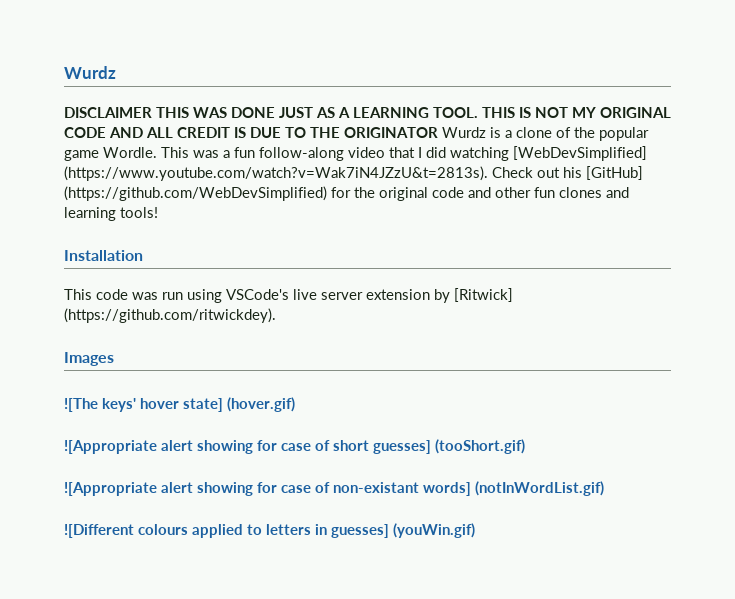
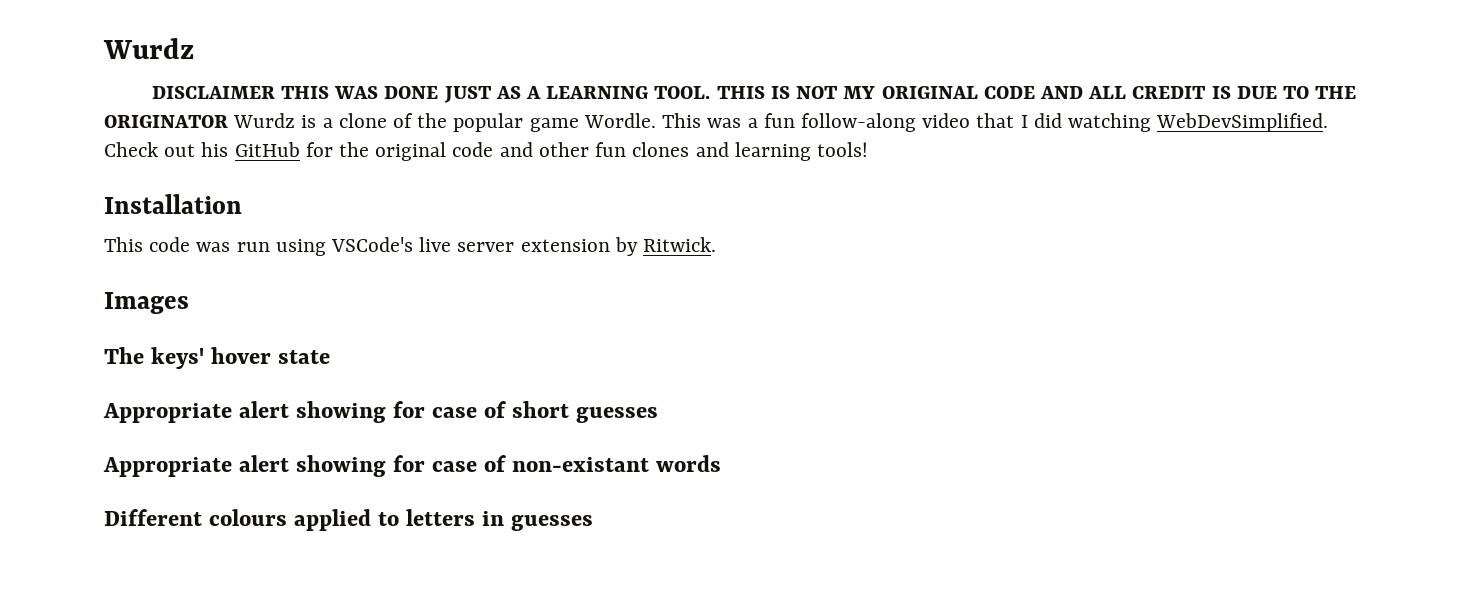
- This was a fun follow-along video that I did watching [WebDevSimplified] (https://www.youtube.com/watch?v=Wak7iN4JZzU&t=2813s). Check out his [GitHub] (https://github.com/WebDevSimplified) for the original code and other fun clones and learning tools!
+ This was a fun follow-along video that I did watching WebDevSimplified. Check out his GitHub for the original code and other fun clones and learning tools!
- This code was run using VSCode's live server extension by [Ritwick] (https://github.com/ritwickdey).
+ This code was run using VSCode's live server extension by Ritwick.
- ![The keys' hover state] (hover.gif)
- ![Appropriate alert showing for case of short guesses] (tooShort.gif)
- ![Appropriate alert showing for case of non-existant words] (notInWordList.gif)
- ![Different colours applied to letters in guesses] (youWin.gif)
+ The keys' hover state
+ Appropriate alert showing for case of short guesses
+ Appropriate alert showing for case of non-existant words
+ Different colours applied to letters in guesses

